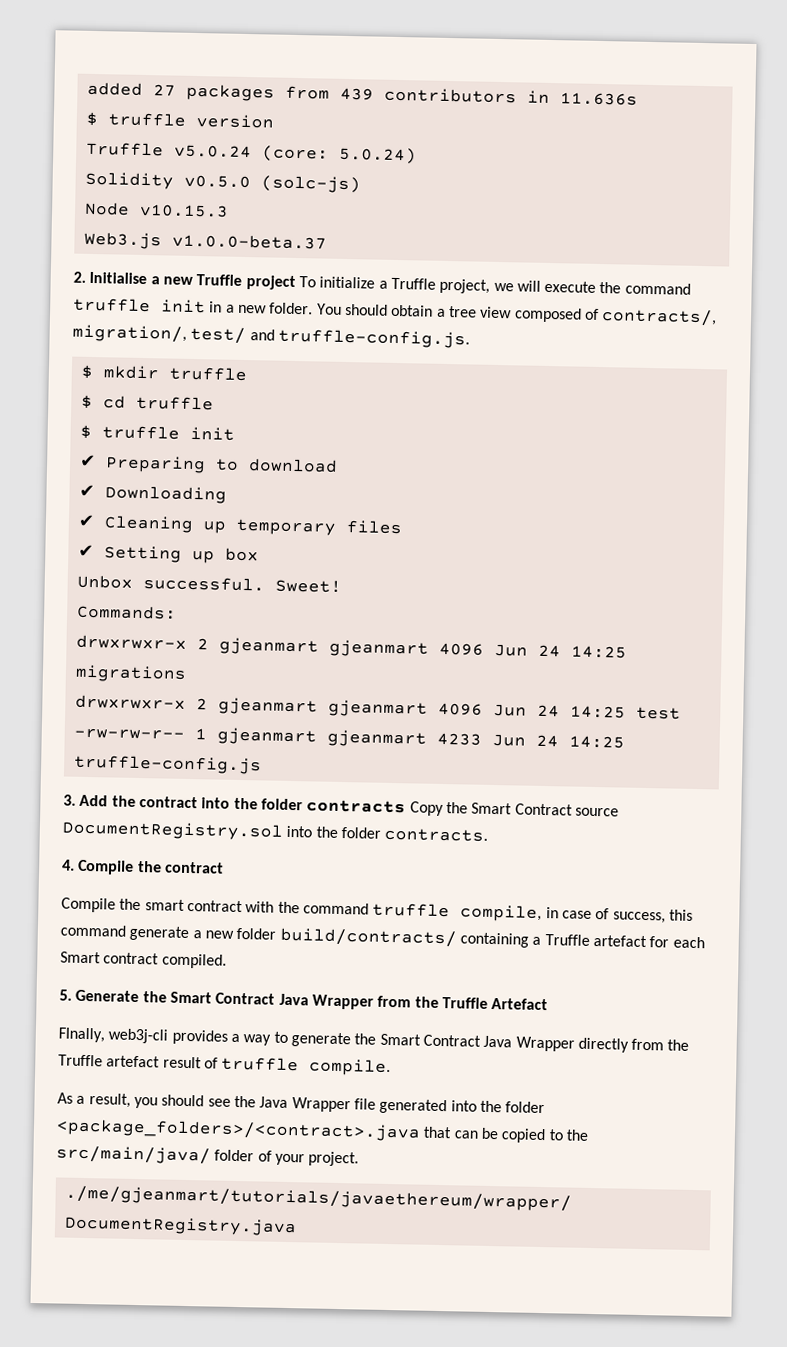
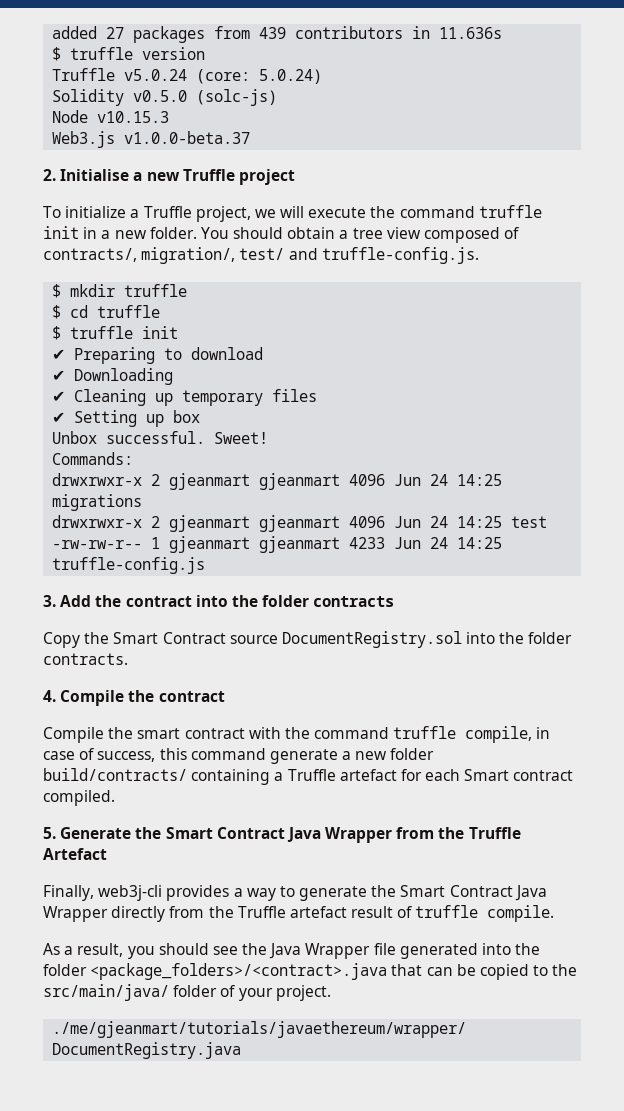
- 2. Initialise a new Truffle project To initialize a Truffle project, we will execute the command truffle init in a new folder.
+ 2. Initialise a new Truffle project
+ To initialize a Truffle project, we will execute the command truffle init in a new folder.
- 3. Add the contract into the folder contracts Copy the Smart Contract source DocumentRegistry.sol into the folder contracts.
+ 3. Add the contract into the folder contracts
+ Copy the Smart Contract source DocumentRegistry.sol into the folder contracts.
- FInally, web3j-cli provides a way to generate the Smart Contract Java Wrapper directly from the Truffle artefact result of truffle compile.
+ Finally, web3j-cli provides a way to generate the Smart Contract Java Wrapper directly from the Truffle artefact result of truffle compile.

